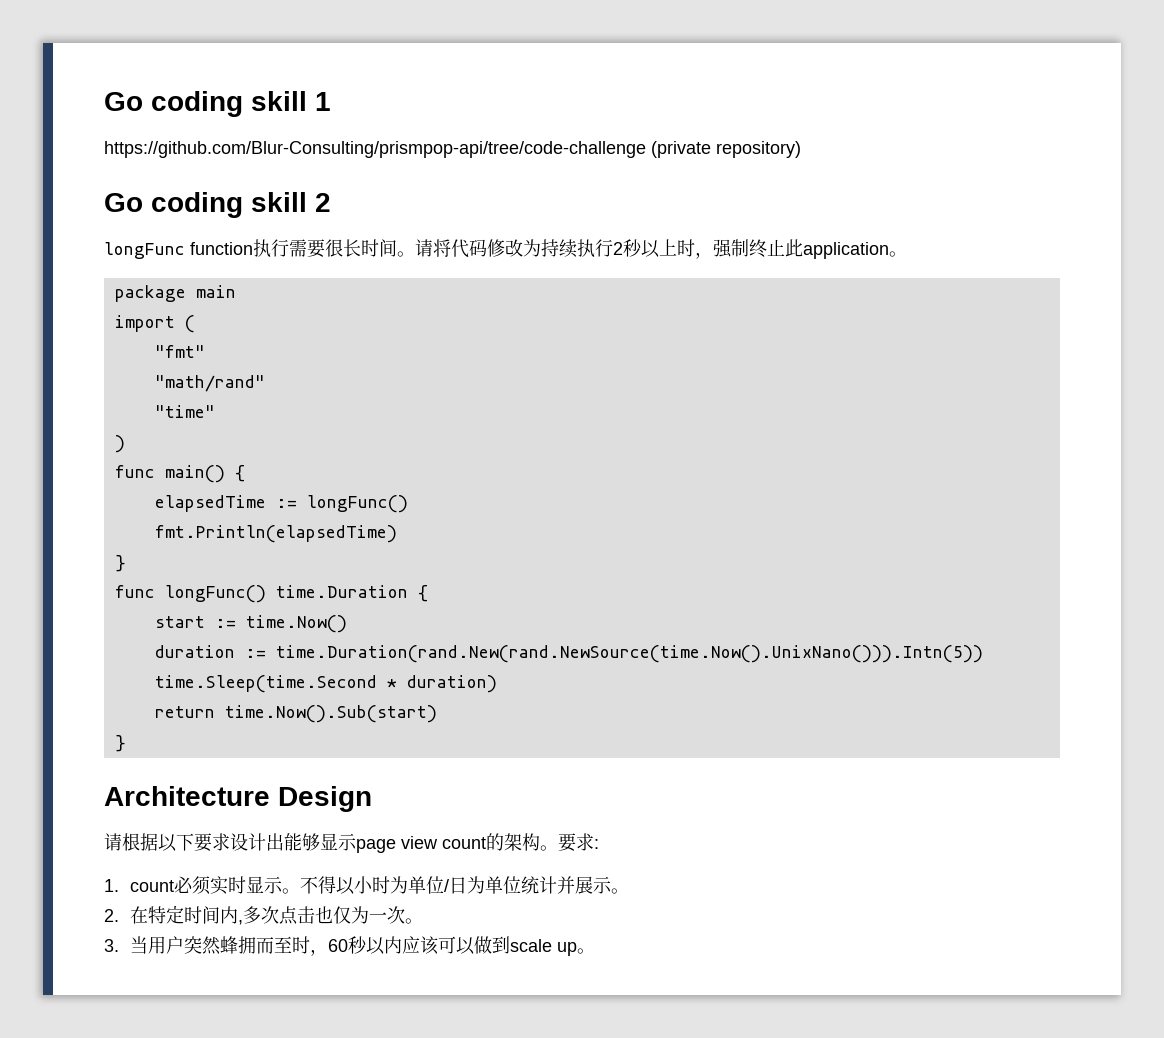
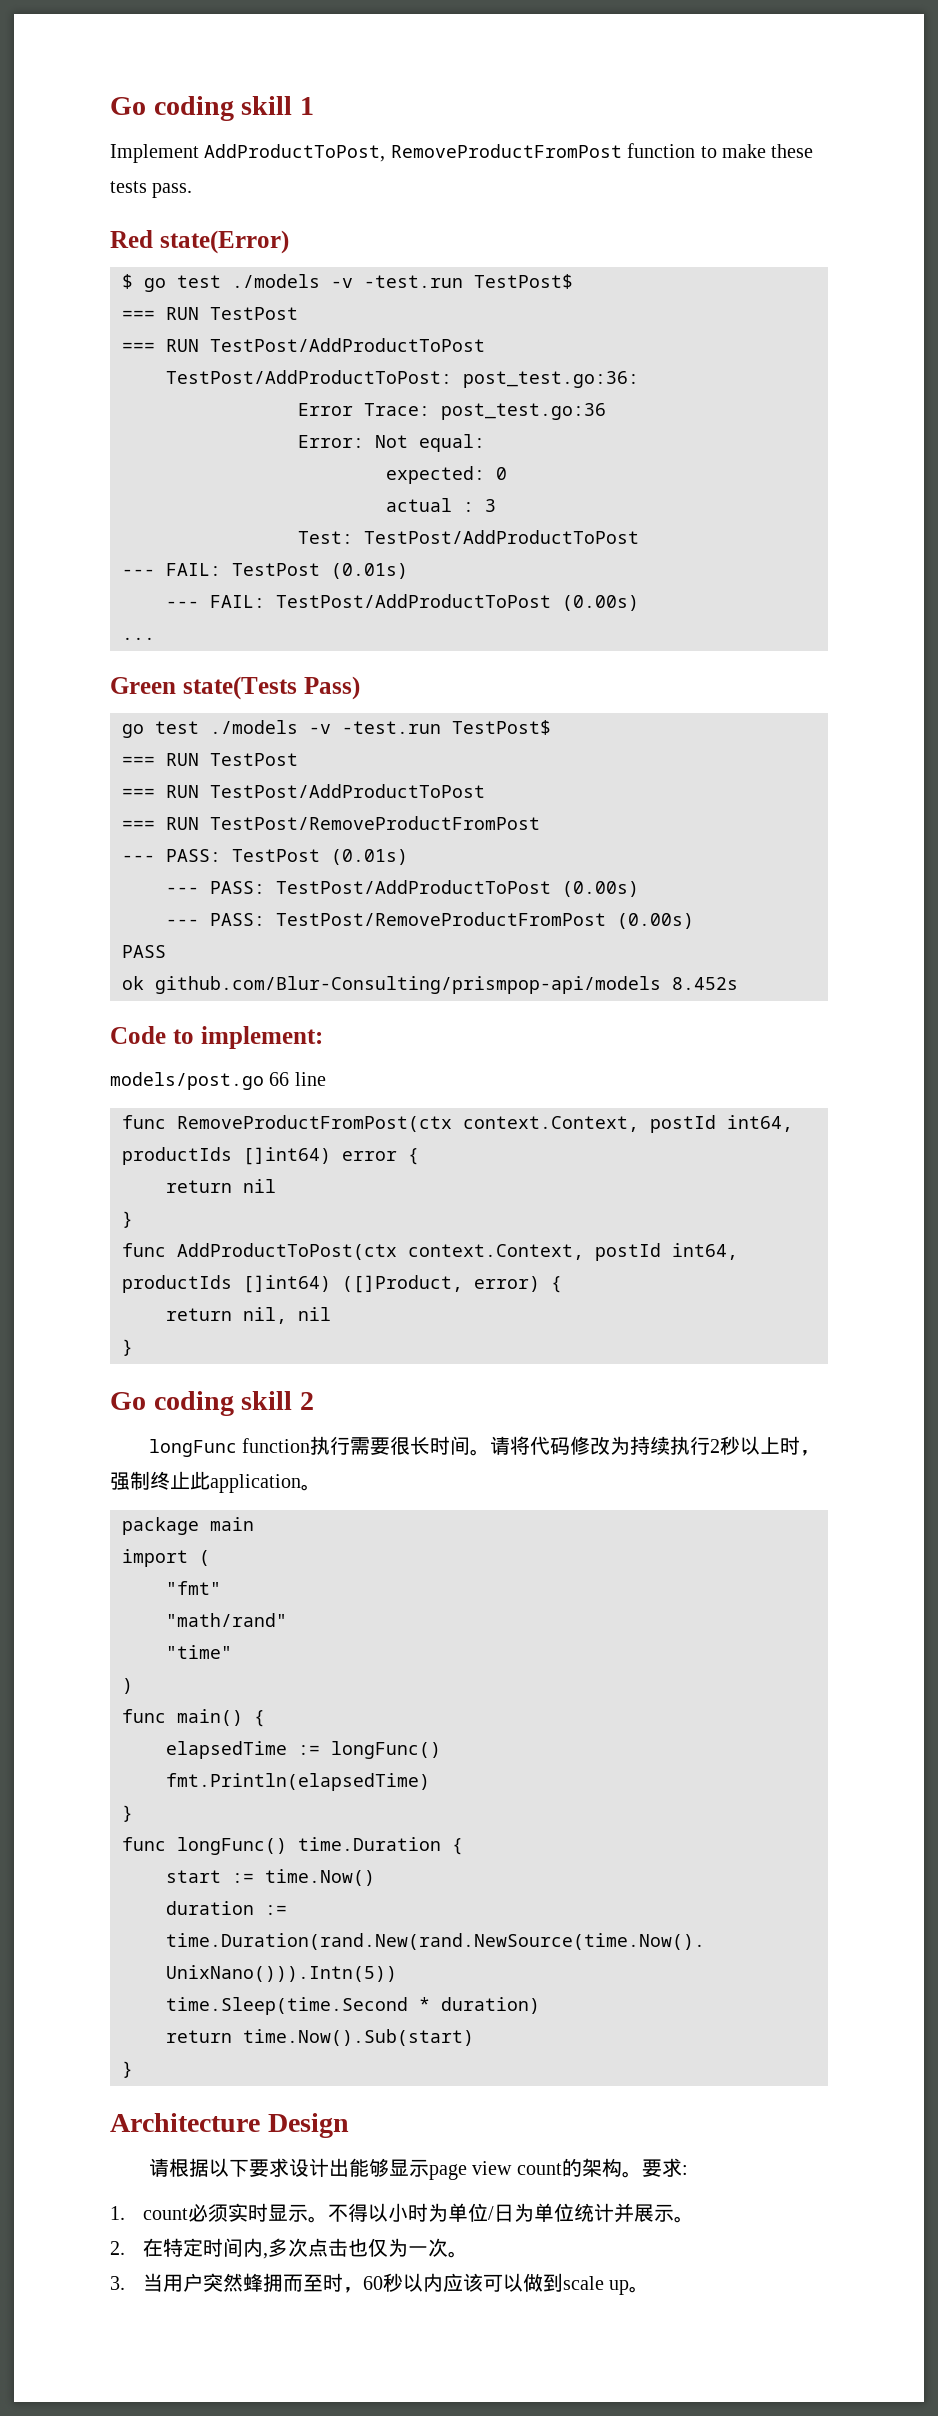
- https://github.com/Blur-Consulting/prismpop-api/tree/code-challenge (private repository)
+ Implement AddProductToPost, RemoveProductFromPost function to make these tests pass.
+ Red state(Error)
+ $ go test ./models -v -test.run TestPost$
+ === RUN TestPost
+ === RUN TestPost/AddProductToPost
+ TestPost/AddProductToPost: post_test.go:36:
+ Error Trace: post_test.go:36
+ Error: Not equal:
+ expected: 0
+ actual : 3
+ Test: TestPost/AddProductToPost
+ --- FAIL: TestPost (0.01s)
+ --- FAIL: TestPost/AddProductToPost (0.00s)
+ ...
+ Green state(Tests Pass)
+ go test ./models -v -test.run TestPost$
+ === RUN TestPost
+ === RUN TestPost/AddProductToPost
+ === RUN TestPost/RemoveProductFromPost
+ --- PASS: TestPost (0.01s)
+ --- PASS: TestPost/AddProductToPost (0.00s)
+ --- PASS: TestPost/RemoveProductFromPost (0.00s)
+ PASS
+ ok github.com/Blur-Consulting/prismpop-api/models 8.452s
+ Code to implement:
+ models/post.go 66 line
+ func RemoveProductFromPost(ctx context.Context, postId int64, productIds []int64) error {
+ return nil
+ }
+ func AddProductToPost(ctx context.Context, postId int64, productIds []int64) ([]Product, error) {
+ return nil, nil
+ }

